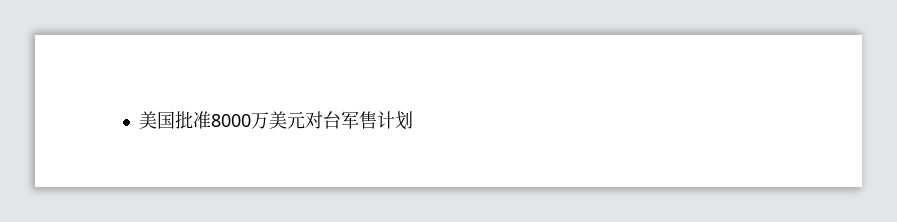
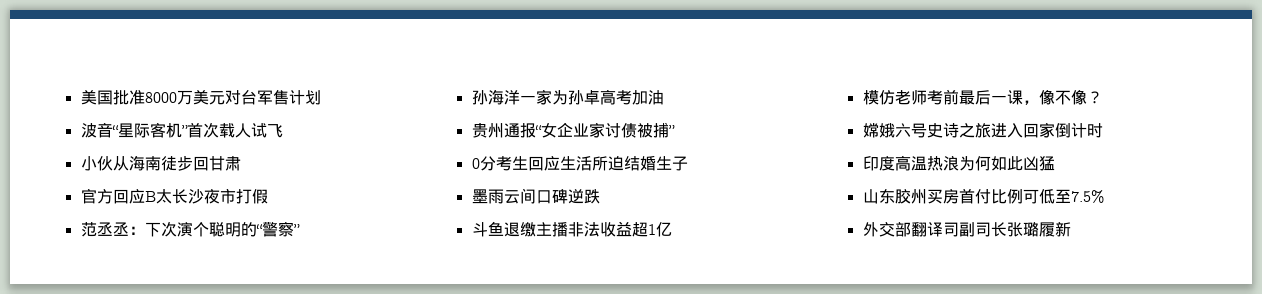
+ 波音“星际客机”首次载人试飞
+ 小伙从海南徒步回甘肃
+ 官方回应B太长沙夜市打假
+ 范丞丞：下次演个聪明的“警察”
+ 孙海洋一家为孙卓高考加油
+ 贵州通报“女企业家讨债被捕”
+ 0分考生回应生活所迫结婚生子
+ 墨雨云间口碑逆跌
+ 斗鱼退缴主播非法收益超1亿
+ 模仿老师考前最后一课，像不像？
+ 嫦娥六号史诗之旅进入回家倒计时
+ 印度高温热浪为何如此凶猛
+ 山东胶州买房首付比例可低至7.5%
+ 外交部翻译司副司长张璐履新

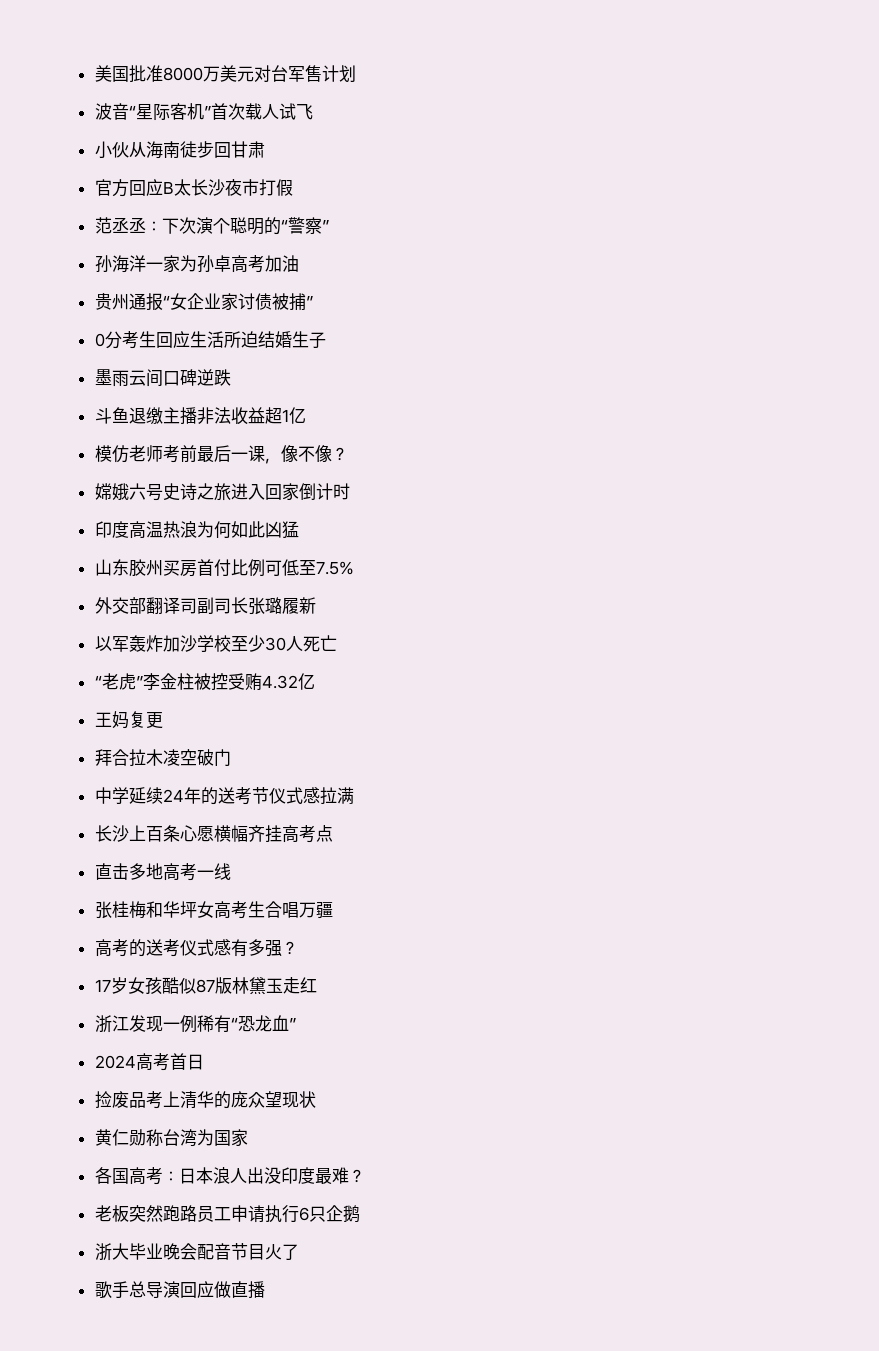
+ 以军轰炸加沙学校至少30人死亡
+ “老虎”李金柱被控受贿4.32亿
+ 王妈复更
+ 拜合拉木凌空破门
+ 中学延续24年的送考节仪式感拉满
+ 长沙上百条心愿横幅齐挂高考点
+ 直击多地高考一线
+ 张桂梅和华坪女高考生合唱万疆
+ 高考的送考仪式感有多强？
+ 17岁女孩酷似87版林黛玉走红
+ 浙江发现一例稀有“恐龙血”
+ 2024高考首日
+ 捡废品考上清华的庞众望现状
+ 黄仁勋称台湾为国家
+ 各国高考：日本浪人出没印度最难？
+ 老板突然跑路员工申请执行6只企鹅
+ 浙大毕业晚会配音节目火了
+ 歌手总导演回应做直播

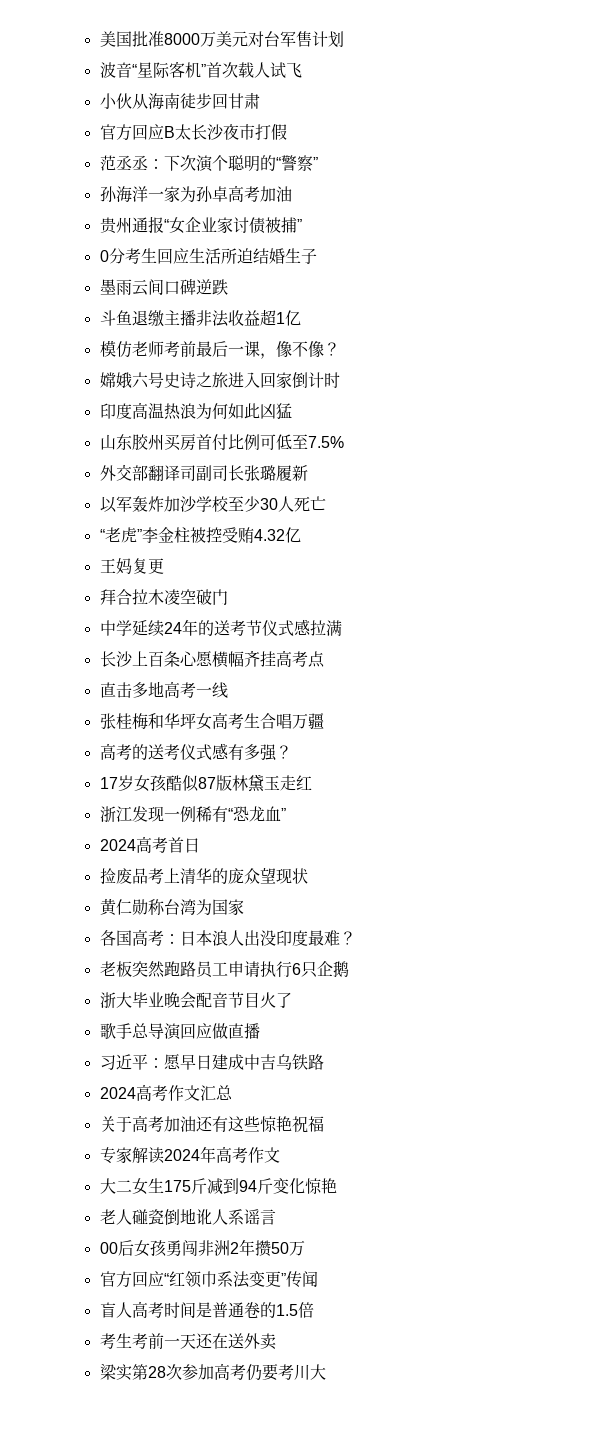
+ 习近平：愿早日建成中吉乌铁路
+ 2024高考作文汇总
+ 关于高考加油还有这些惊艳祝福
+ 专家解读2024年高考作文
+ 大二女生175斤减到94斤变化惊艳
+ 老人碰瓷倒地讹人系谣言
+ 00后女孩勇闯非洲2年攒50万
+ 官方回应“红领巾系法变更”传闻
+ 盲人高考时间是普通卷的1.5倍
+ 考生考前一天还在送外卖
+ 梁实第28次参加高考仍要考川大

